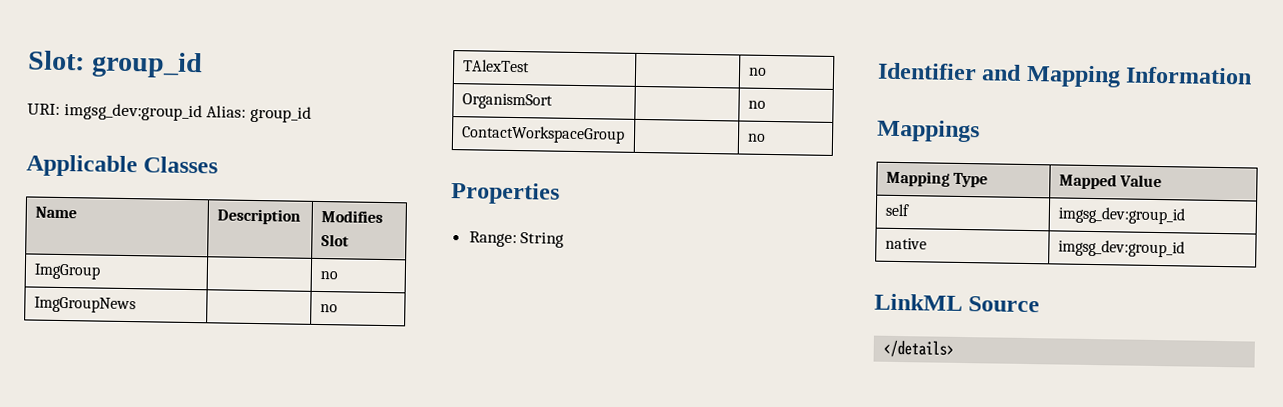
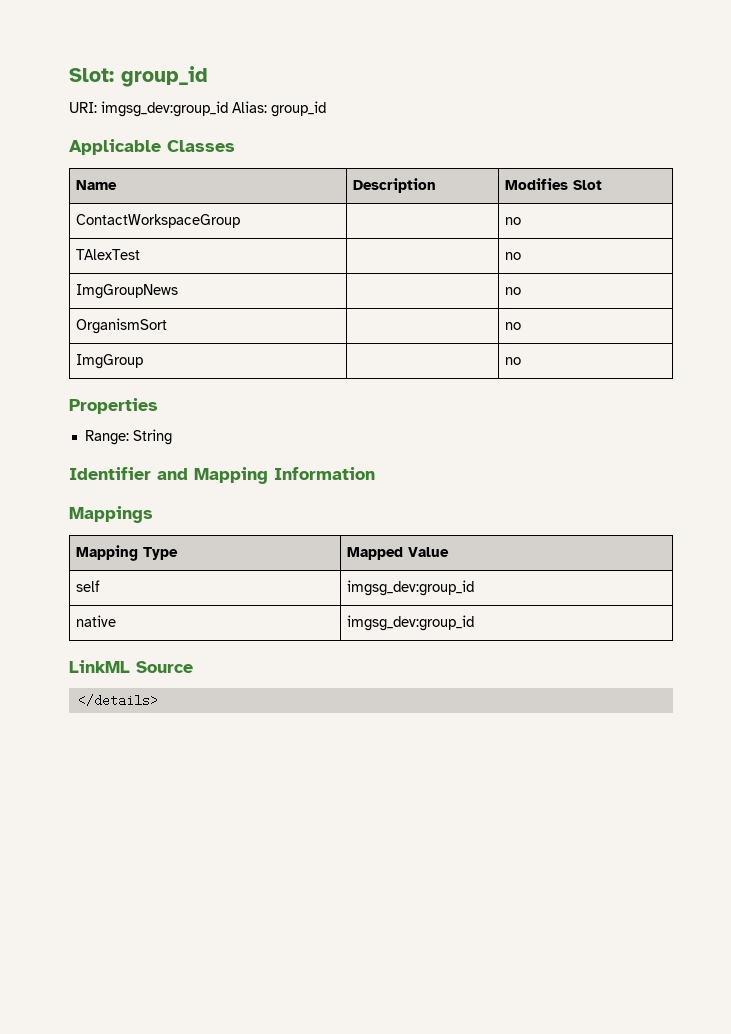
- ImgGroup | | no
+ ContactWorkspaceGroup | | no
+ TAlexTest | | no
- TAlexTest | | no
- ContactWorkspaceGroup | | no
+ ImgGroup | | no

